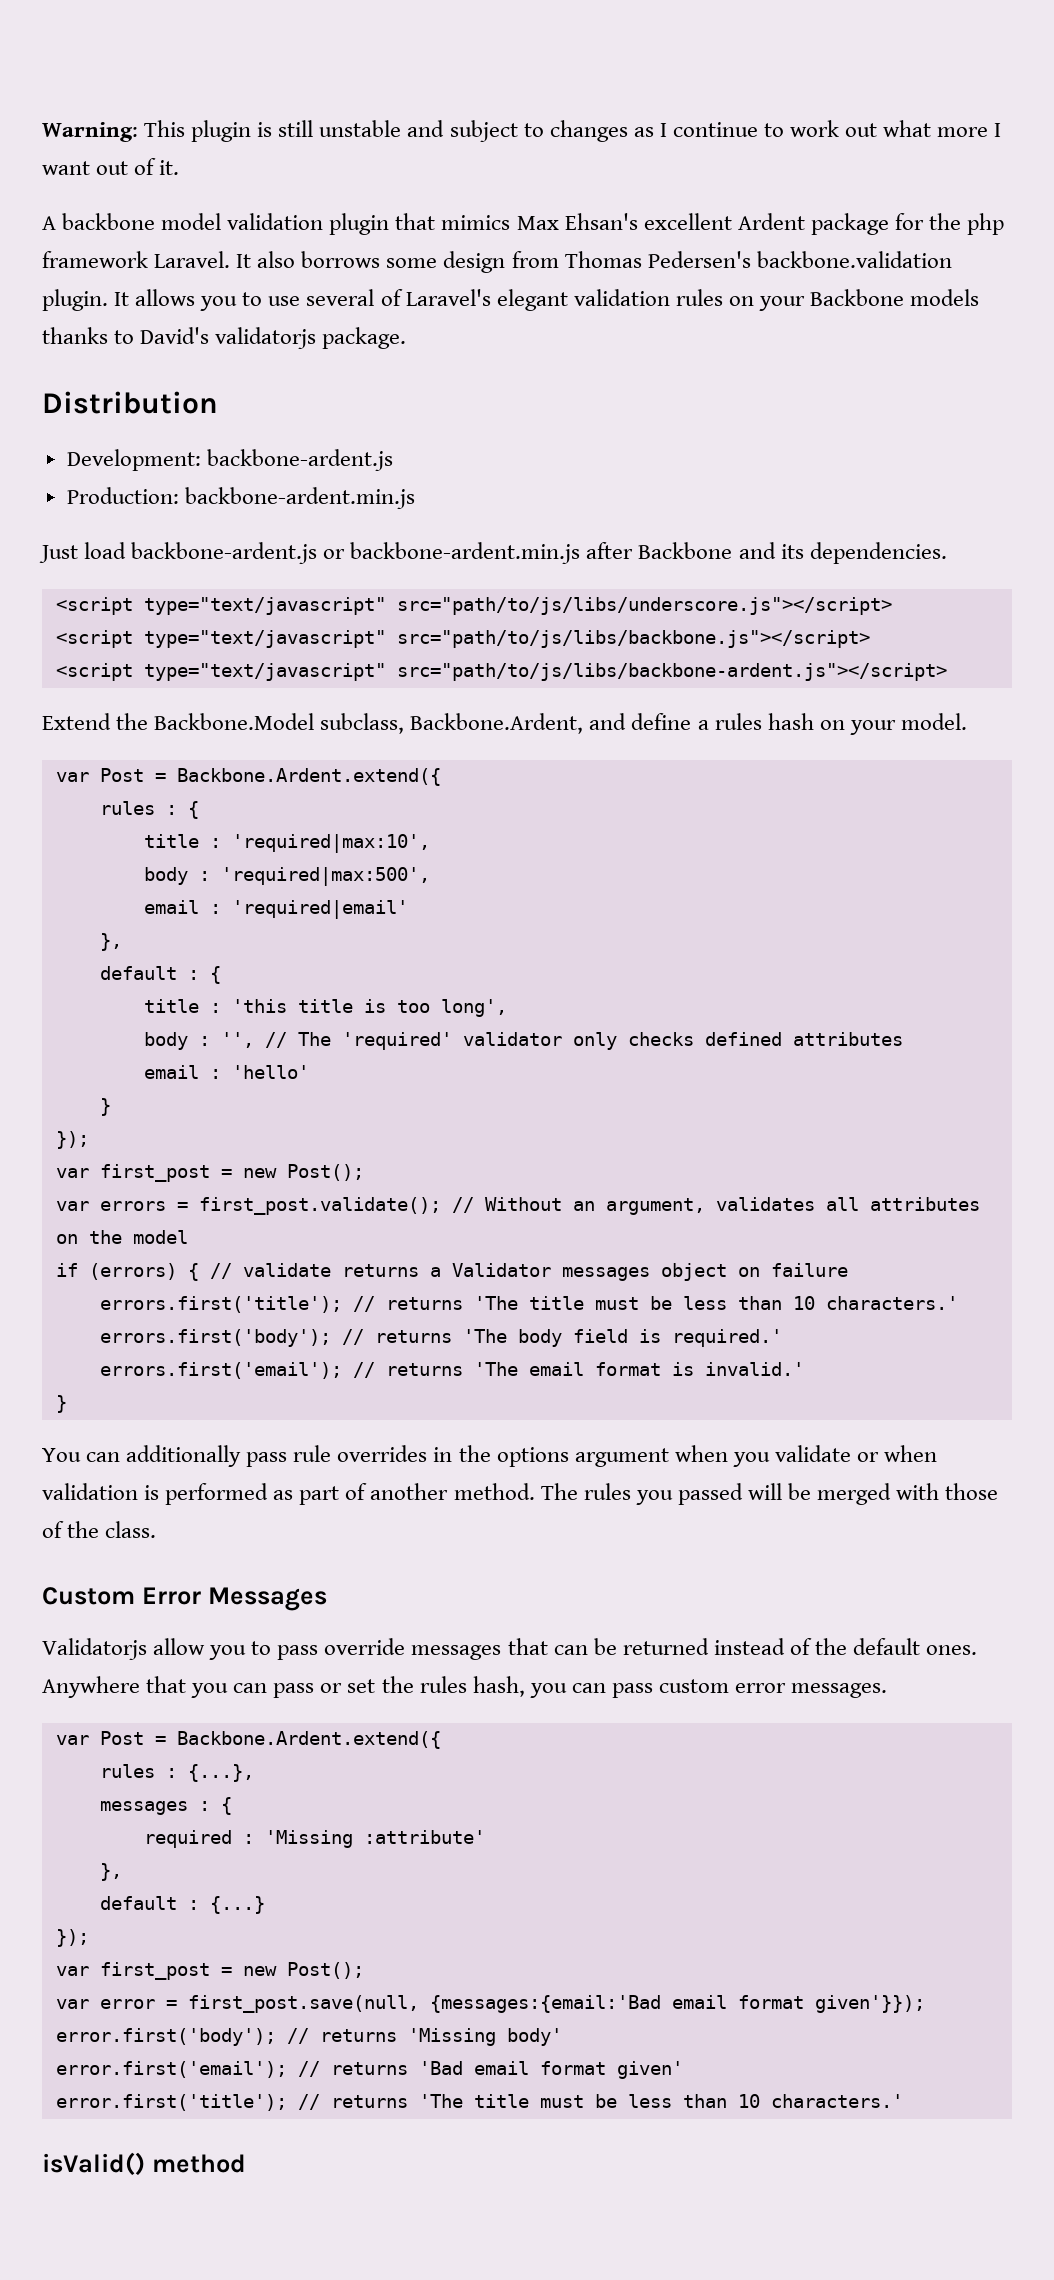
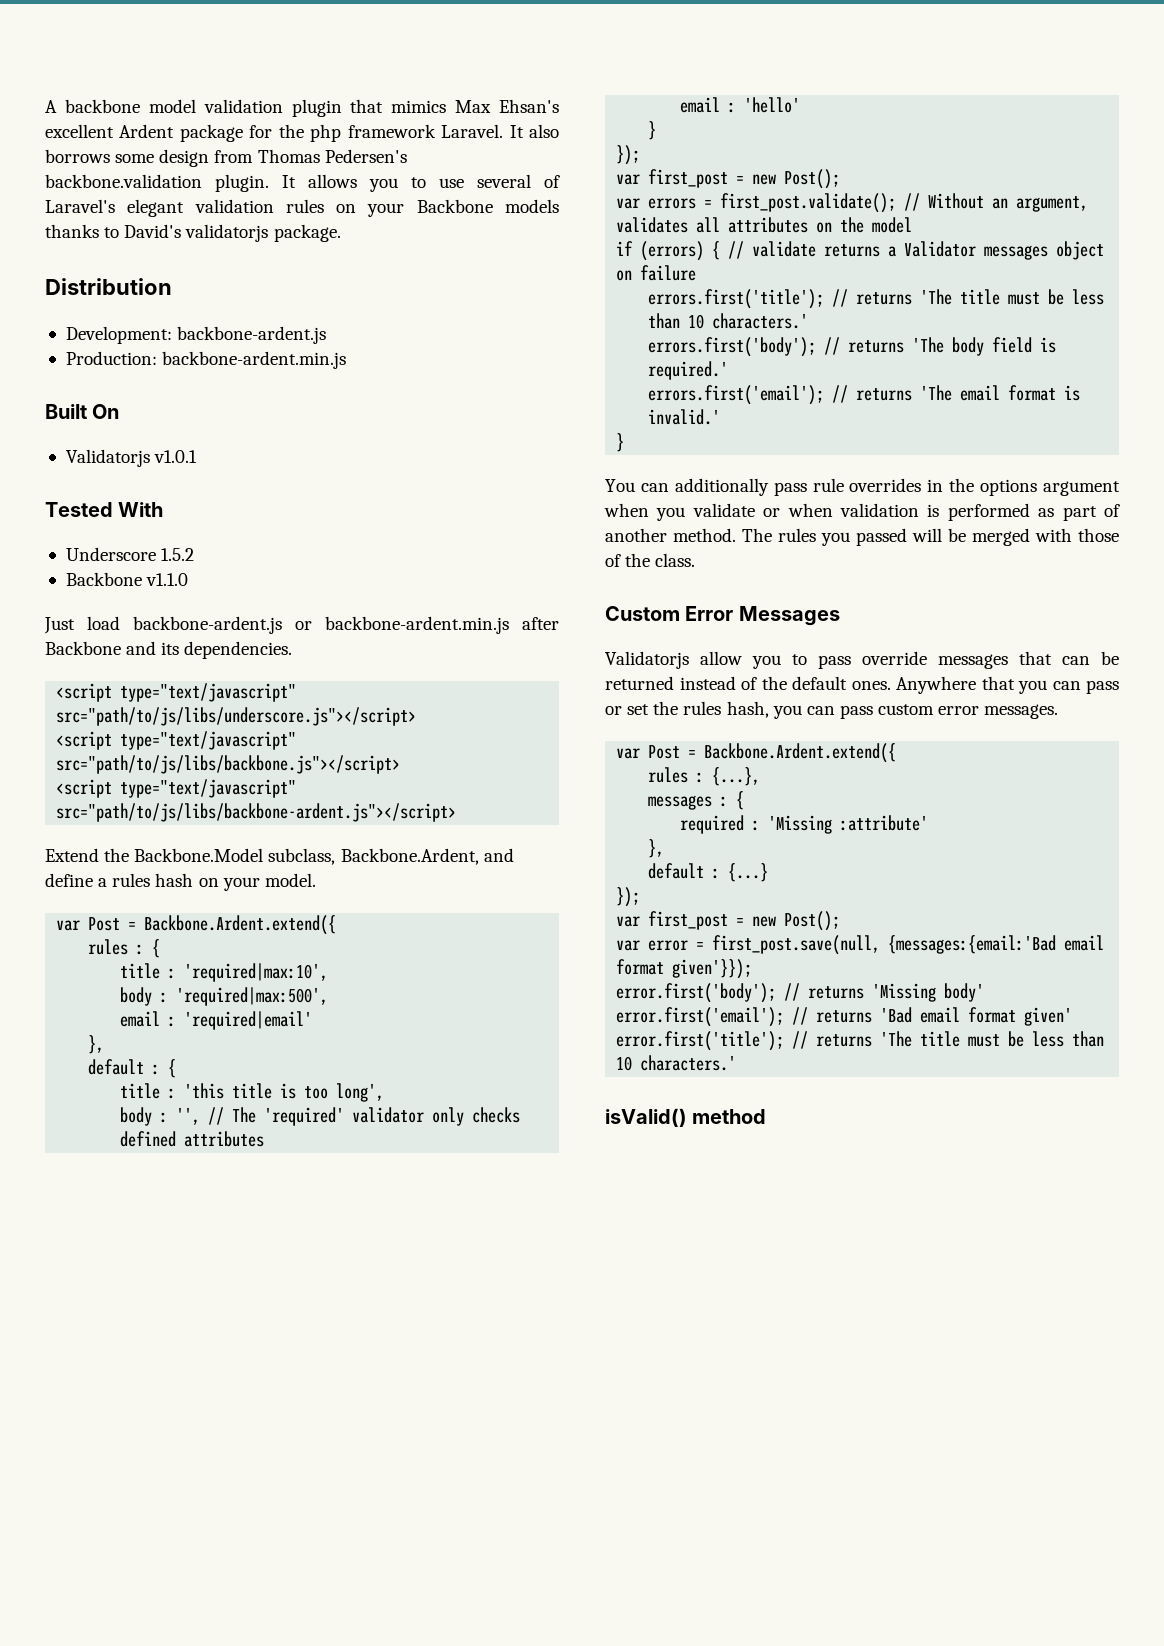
- Warning: This plugin is still unstable and subject to changes as I continue to work out what more I want out of it.
+ Built On
+ Validatorjs v1.0.1
+ Tested With
+ Underscore 1.5.2
+ Backbone v1.1.0

